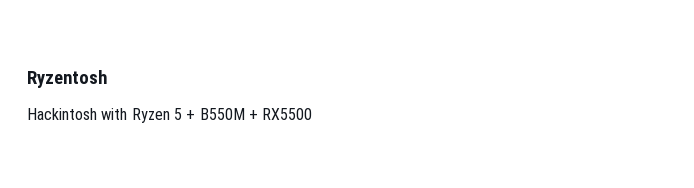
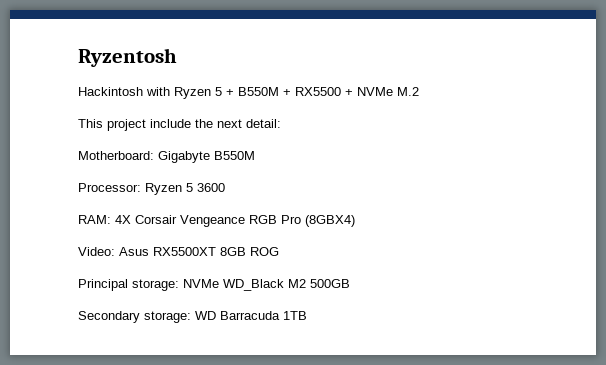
- Hackintosh with Ryzen 5 + B550M + RX5500
+ Hackintosh with Ryzen 5 + B550M + RX5500 + NVMe M.2
+ This project include the next detail:
+ Motherboard: Gigabyte B550M
+ Processor: Ryzen 5 3600
+ RAM: 4X Corsair Vengeance RGB Pro (8GBX4)
+ Video: Asus RX5500XT 8GB ROG
+ Principal storage: NVMe WD_Black M2 500GB
+ Secondary storage: WD Barracuda 1TB

